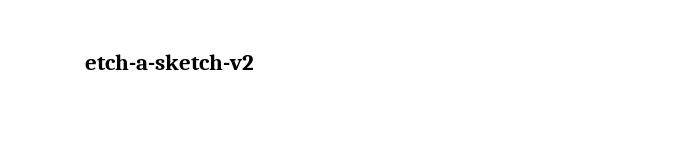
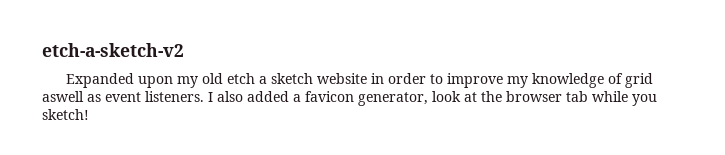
+ Expanded upon my old etch a sketch website in order to improve my knowledge of grid aswell as event listeners. I also added a favicon generator, look at the browser tab while you sketch!

